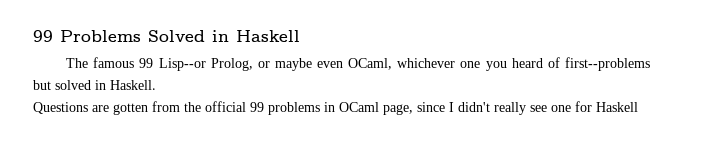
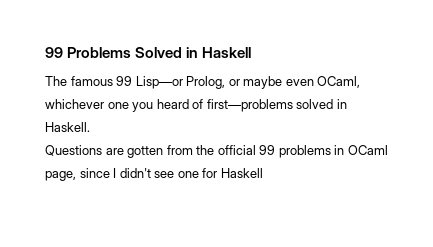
- The famous 99 Lisp--or Prolog, or maybe even OCaml, whichever one you heard of first--problems but solved in Haskell.
+ The famous 99 Lisp—or Prolog, or maybe even OCaml, whichever one you heard of first—problems solved in Haskell.
- Questions are gotten from the official 99 problems in OCaml page, since I didn't really see one for Haskell
+ Questions are gotten from the official 99 problems in OCaml page, since I didn't see one for Haskell

